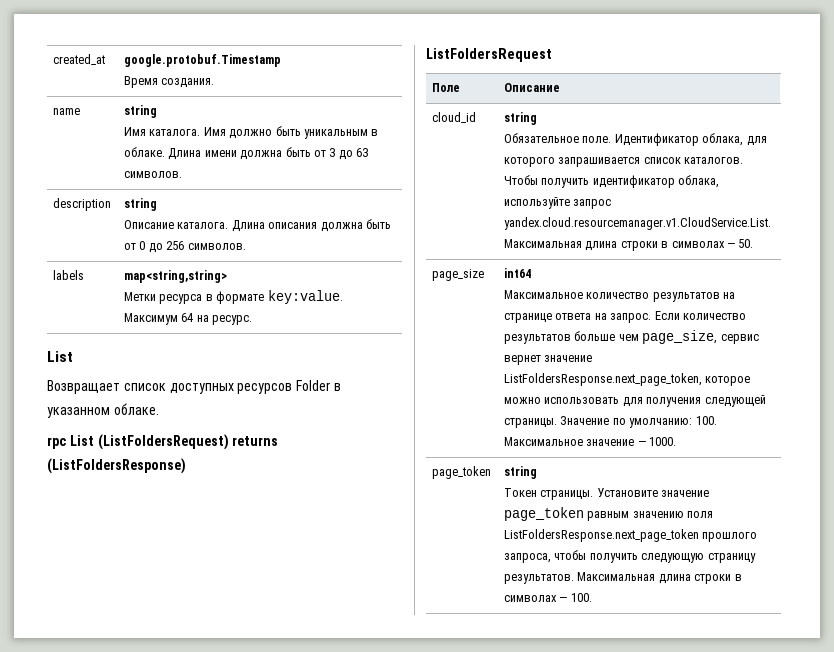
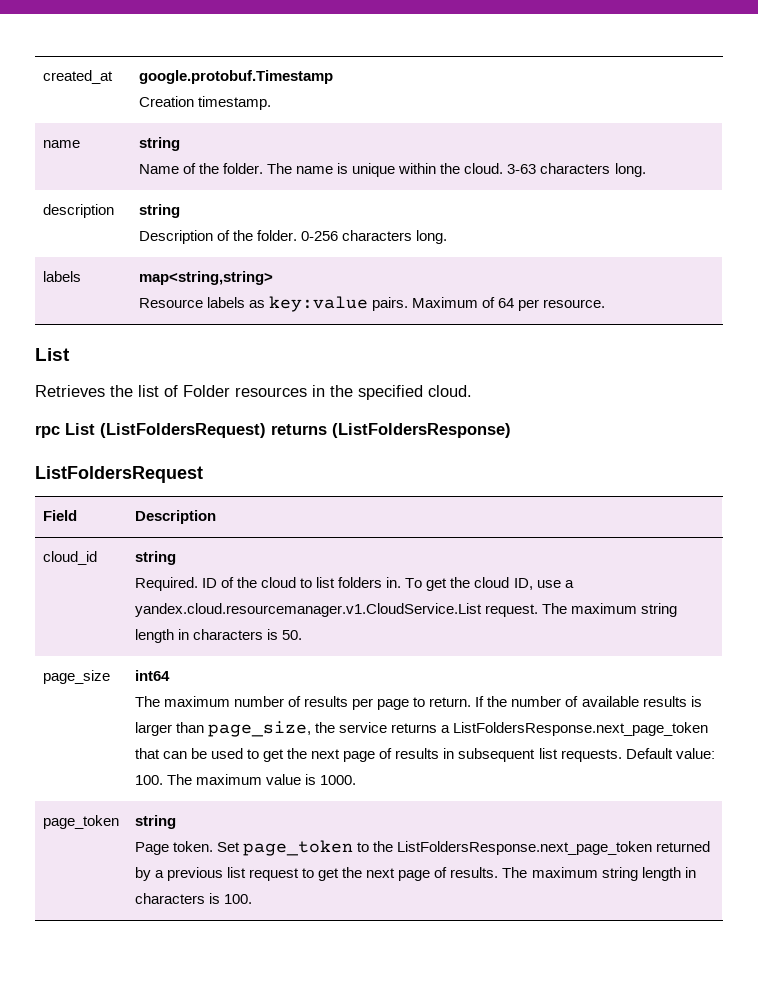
  created_at | google.protobuf.Timestamp
- Время создания.
+ Creation timestamp.
  name | string
- Имя каталога. Имя должно быть уникальным в облаке. Длина имени должна быть от 3 до 63 символов.
+ Name of the folder. The name is unique within the cloud. 3-63 characters long.
  description | string
- Описание каталога. Длина описания должна быть от 0 до 256 символов.
+ Description of the folder. 0-256 characters long.
  labels | map<string,string>
- Метки ресурса в формате key:value. Максимум 64 на ресурс.
+ Resource labels as key:value pairs. Maximum of 64 per resource.
  List
- Возвращает список доступных ресурсов Folder в указанном облаке.
+ Retrieves the list of Folder resources in the specified cloud.
- Поле | Описание
+ Field | Description
  cloud_id | string
- Обязательное поле. Идентификатор облака, для которого запрашивается список каталогов. Чтобы получить идентификатор облака, используйте запрос yandex.cloud.resourcemanager.v1.CloudService.List. Максимальная длина строки в символах — 50.
+ Required. ID of the cloud to list folders in. To get the cloud ID, use a yandex.cloud.resourcemanager.v1.CloudService.List request. The maximum string length in characters is 50.
  page_size | int64
- Максимальное количество результатов на странице ответа на запрос. Если количество результатов больше чем page_size, сервис вернет значение ListFoldersResponse.next_page_token, которое можно использовать для получения следующей страницы. Значение по умолчанию: 100. Максимальное значение — 1000.
+ The maximum number of results per page to return. If the number of available results is larger than page_size, the service returns a ListFoldersResponse.next_page_token that can be used to get the next page of results in subsequent list requests. Default value: 100. The maximum value is 1000.
  page_token | string
- Токен страницы. Установите значение page_token равным значению поля ListFoldersResponse.next_page_token прошлого запроса, чтобы получить следующую страницу результатов. Максимальная длина строки в символах — 100.
+ Page token. Set page_token to the ListFoldersResponse.next_page_token returned by a previous list request to get the next page of results. The maximum string length in characters is 100.

